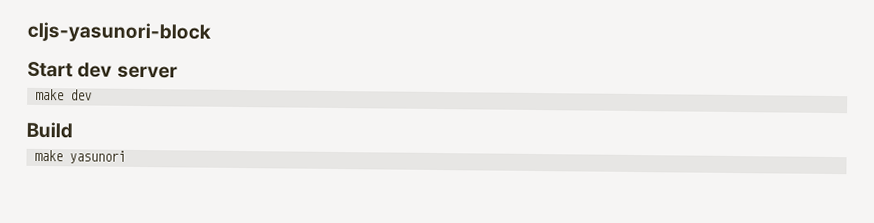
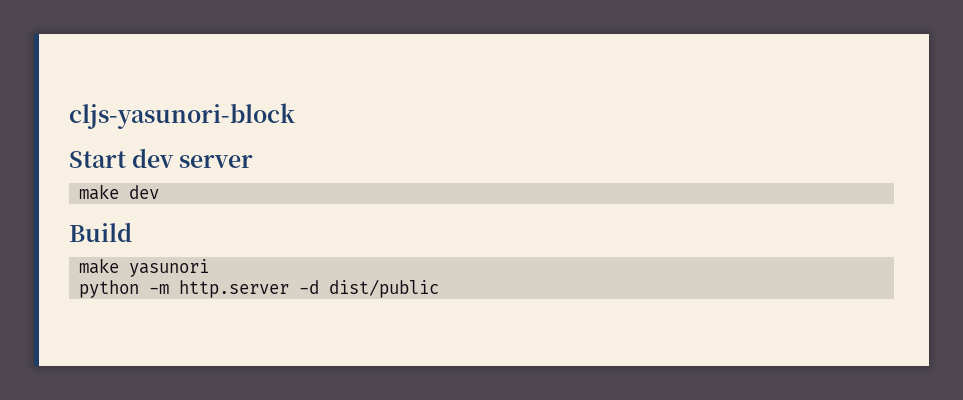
+ python -m http.server -d dist/public

